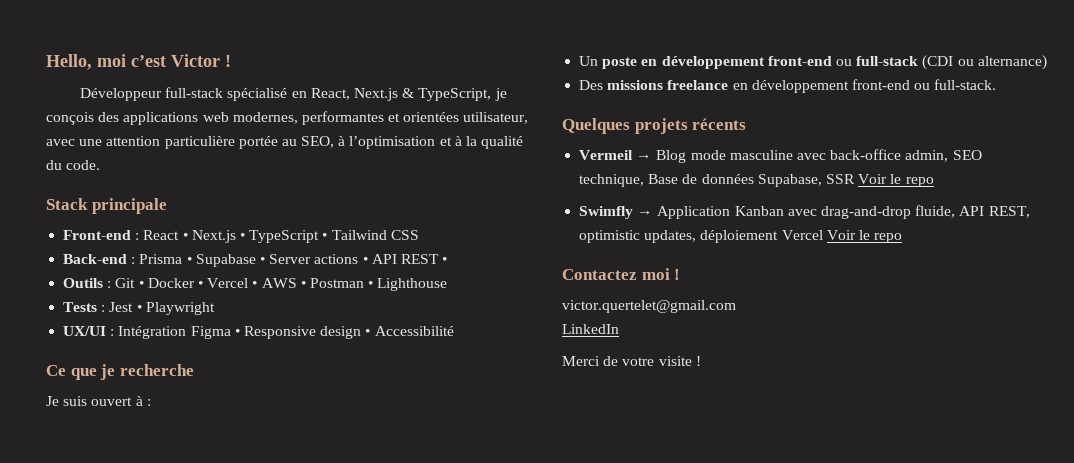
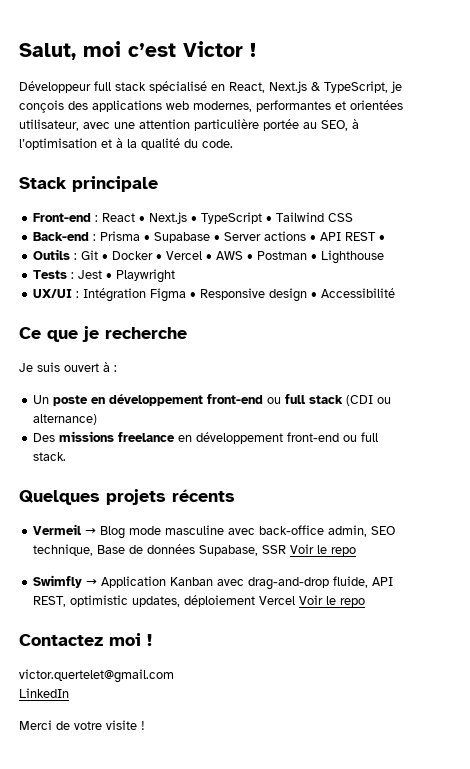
- Hello, moi c’est Victor !
+ Salut, moi c’est Victor !
- Développeur full-stack spécialisé en React, Next.js & TypeScript, je conçois des applications web modernes, performantes et orientées utilisateur, avec une attention particulière portée au SEO, à l’optimisation et à la qualité du code.
+ Développeur full stack spécialisé en React, Next.js & TypeScript, je conçois des applications web modernes, performantes et orientées utilisateur, avec une attention particulière portée au SEO, à l’optimisation et à la qualité du code.
- Un poste en développement front-end ou full-stack (CDI ou alternance)
+ Un poste en développement front-end ou full stack (CDI ou alternance)
- Des missions freelance en développement front-end ou full-stack.
+ Des missions freelance en développement front-end ou full stack.

